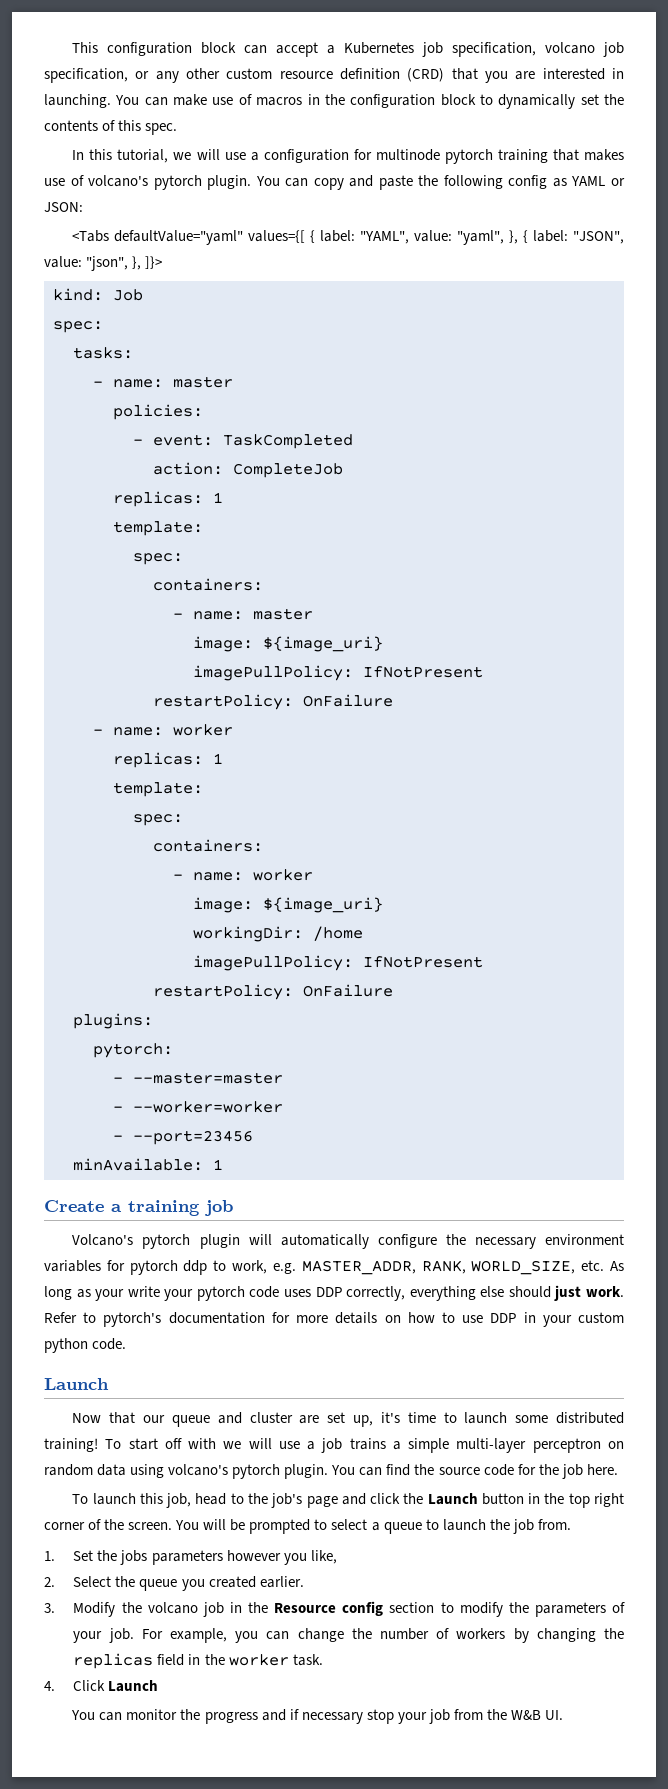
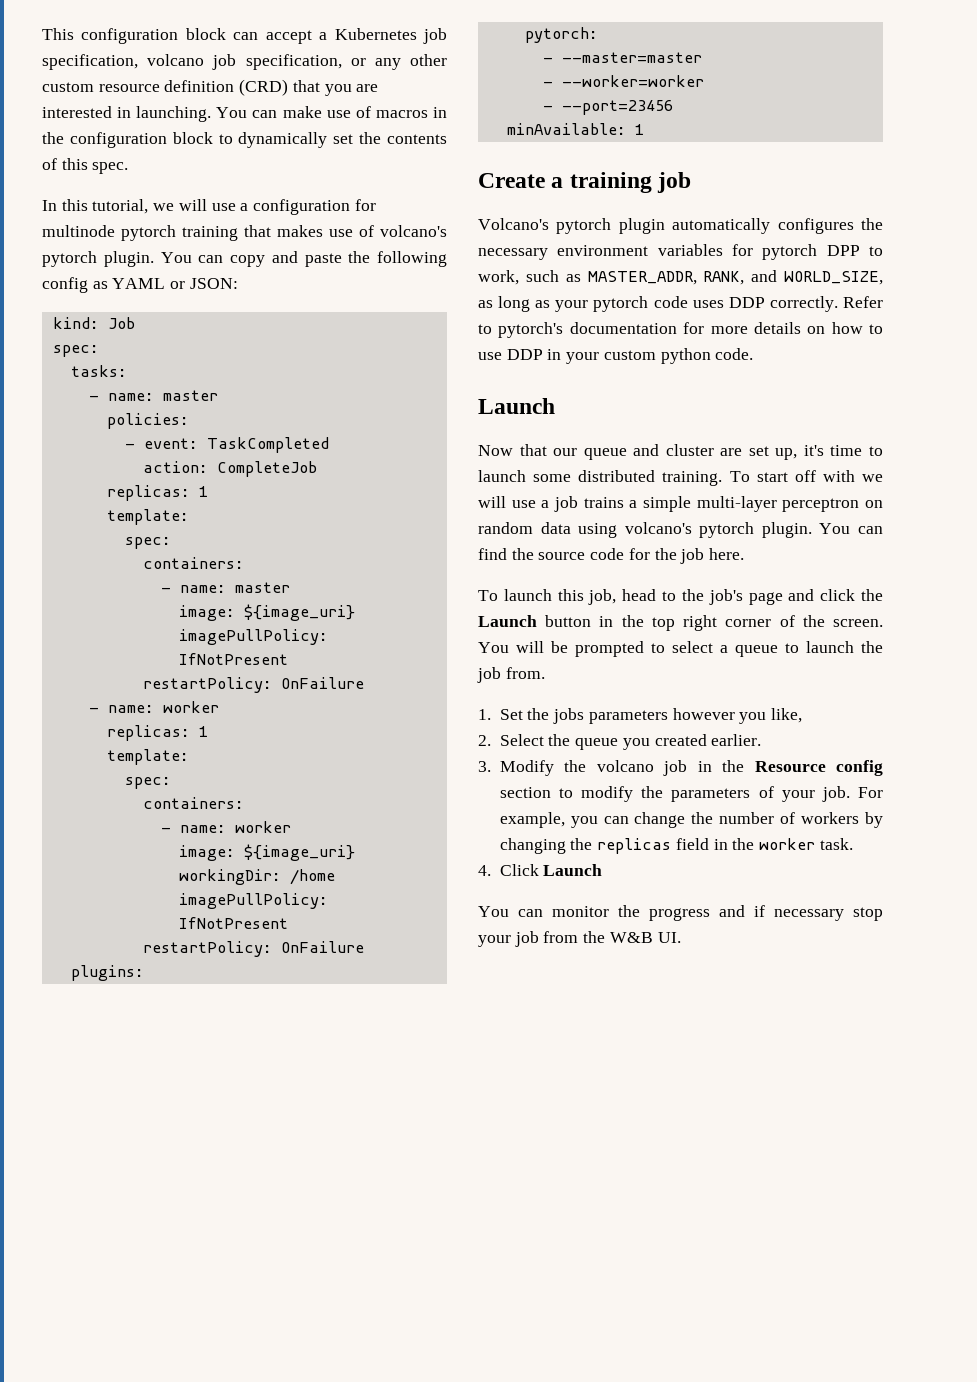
- <Tabs defaultValue="yaml" values={[ { label: "YAML", value: "yaml", }, { label: "JSON", value: "json", }, ]}>
- Volcano's pytorch plugin will automatically configure the necessary environment variables for pytorch ddp to work, e.g. MASTER_ADDR, RANK, WORLD_SIZE, etc. As long as your write your pytorch code uses DDP correctly, everything else should just work.
+ Volcano's pytorch plugin automatically configures the necessary environment variables for pytorch DPP to work, such as MASTER_ADDR, RANK, and WORLD_SIZE, as long as your pytorch code uses DDP correctly.
- Now that our queue and cluster are set up, it's time to launch some distributed training!
+ Now that our queue and cluster are set up, it's time to launch some distributed training.

